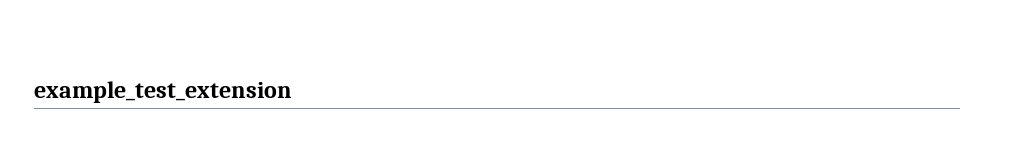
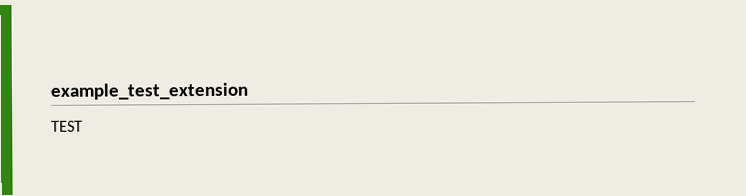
+ TEST

